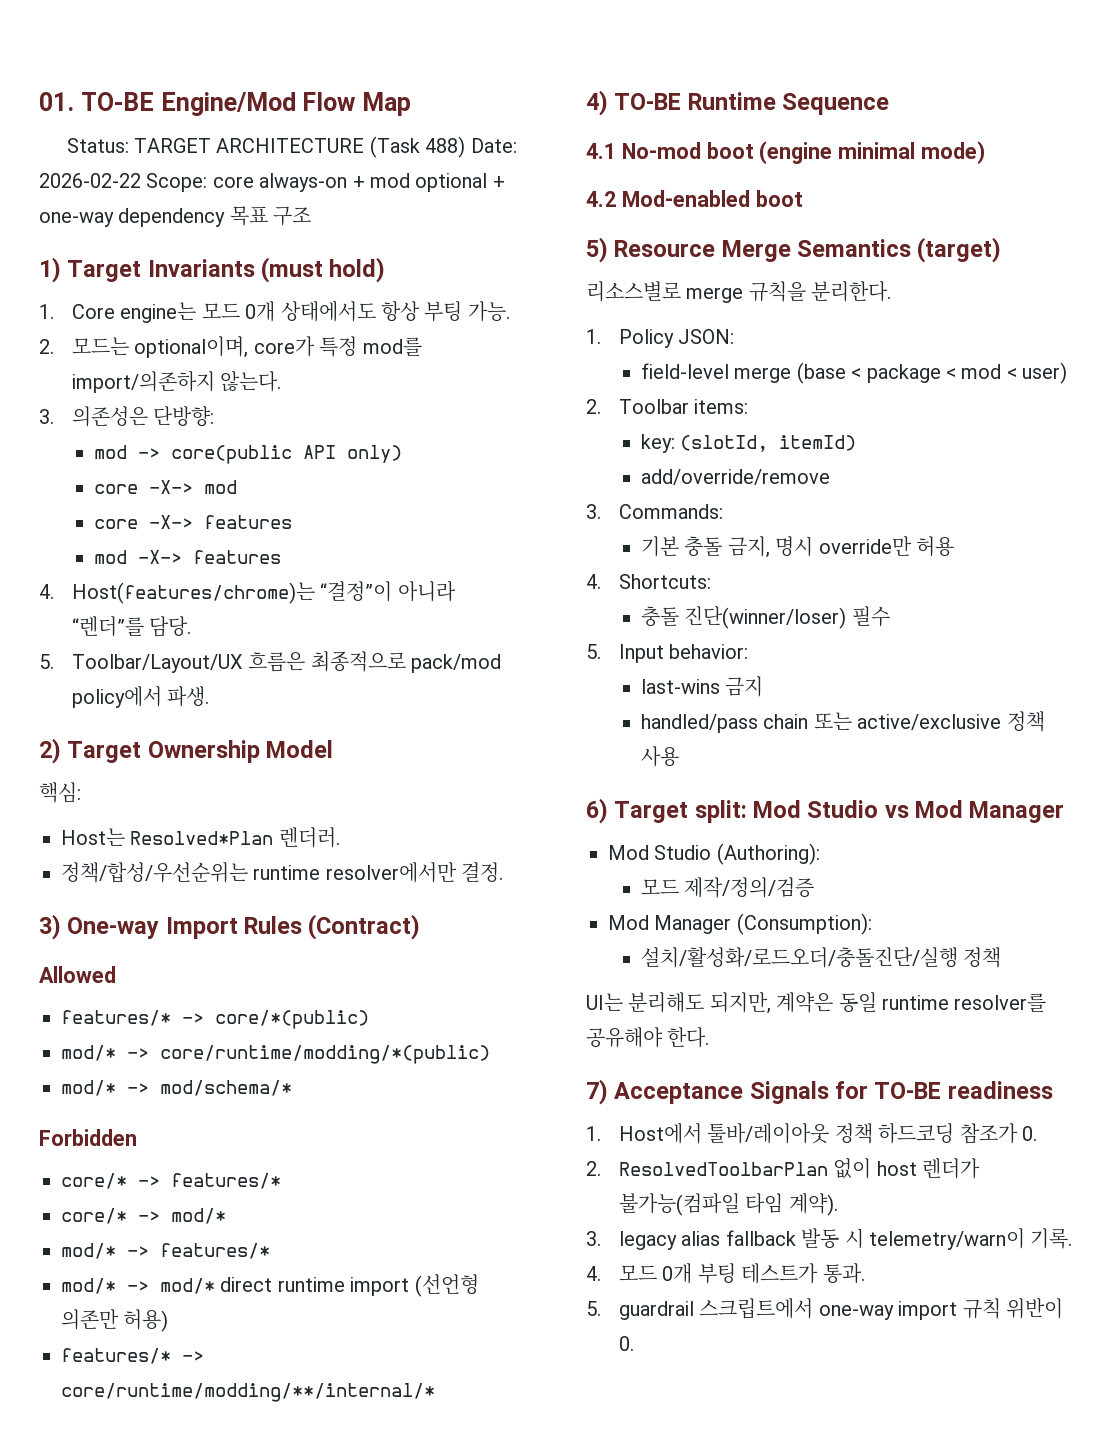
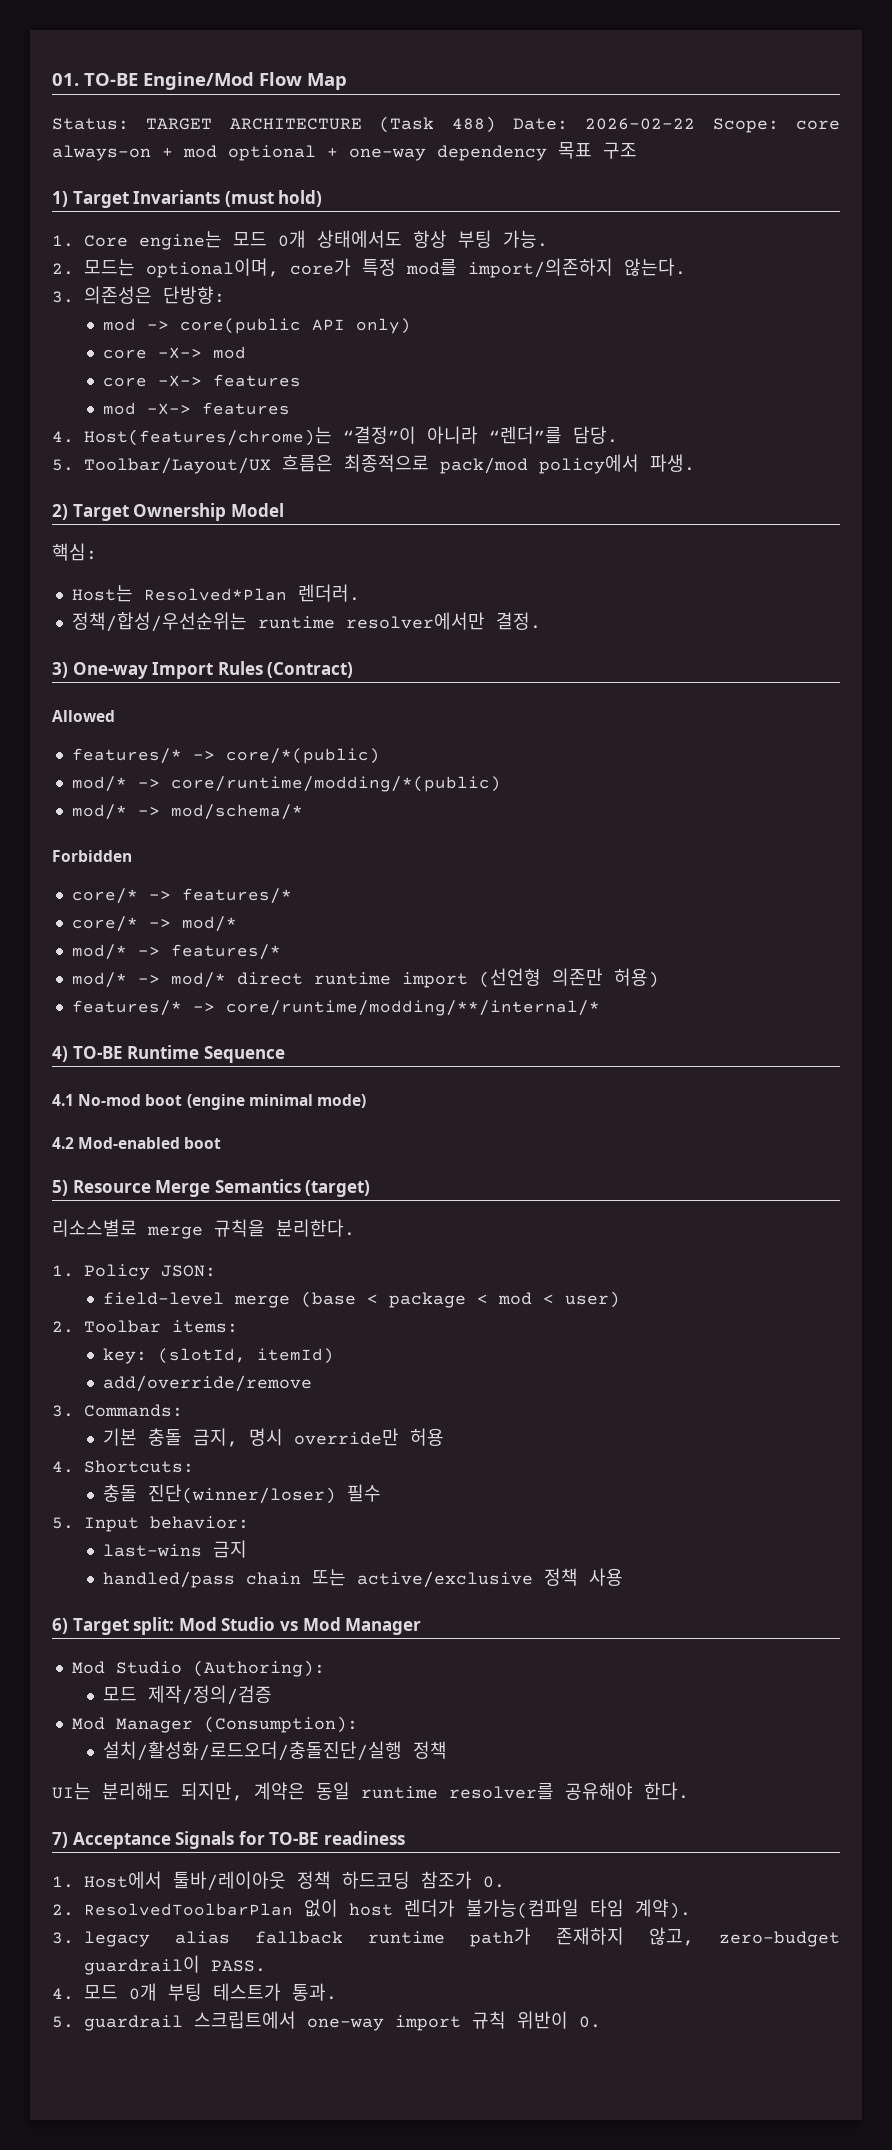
- 3. legacy alias fallback 발동 시 telemetry/warn이 기록.
+ 3. legacy alias fallback runtime path가 존재하지 않고, zero-budget guardrail이 PASS.

